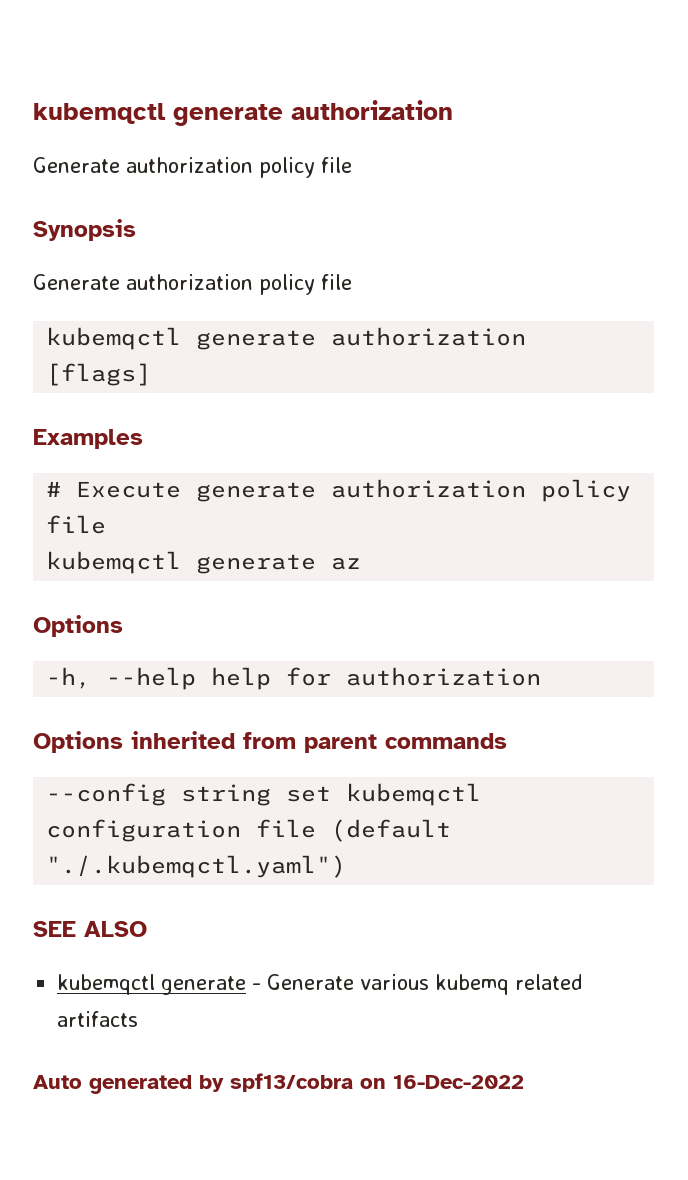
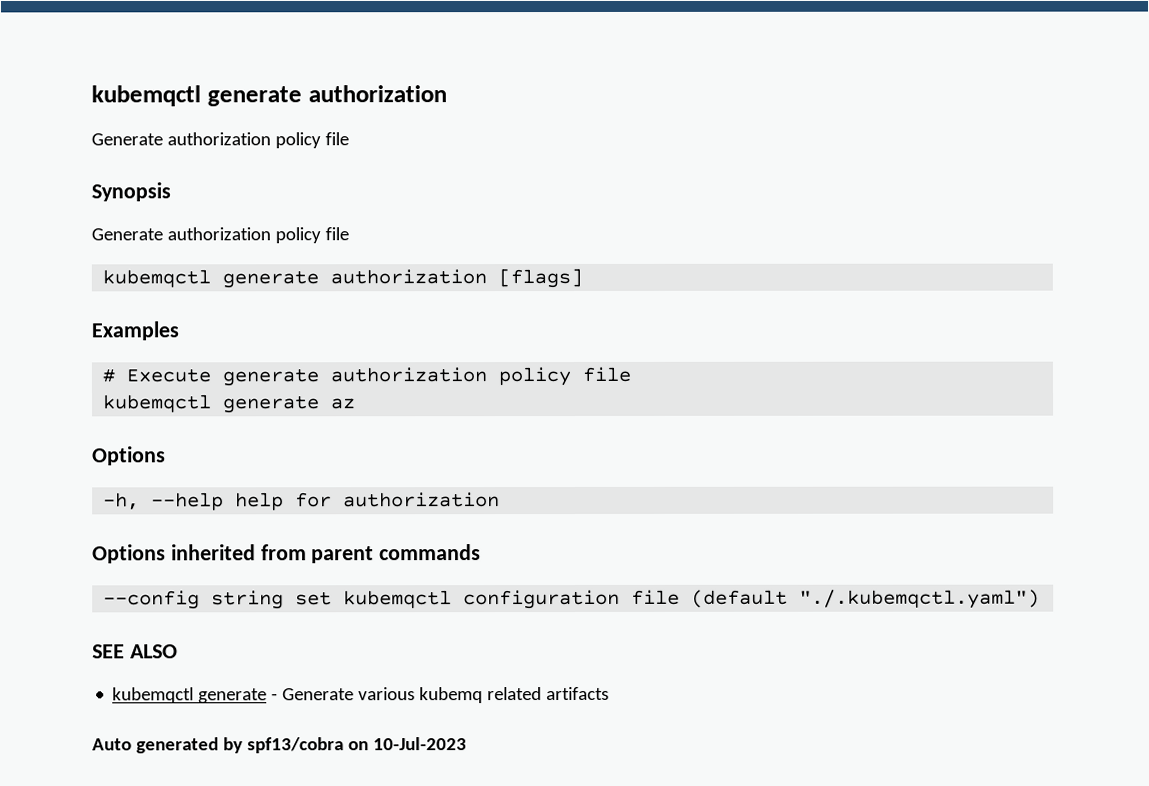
- Auto generated by spf13/cobra on 16-Dec-2022
+ Auto generated by spf13/cobra on 10-Jul-2023

